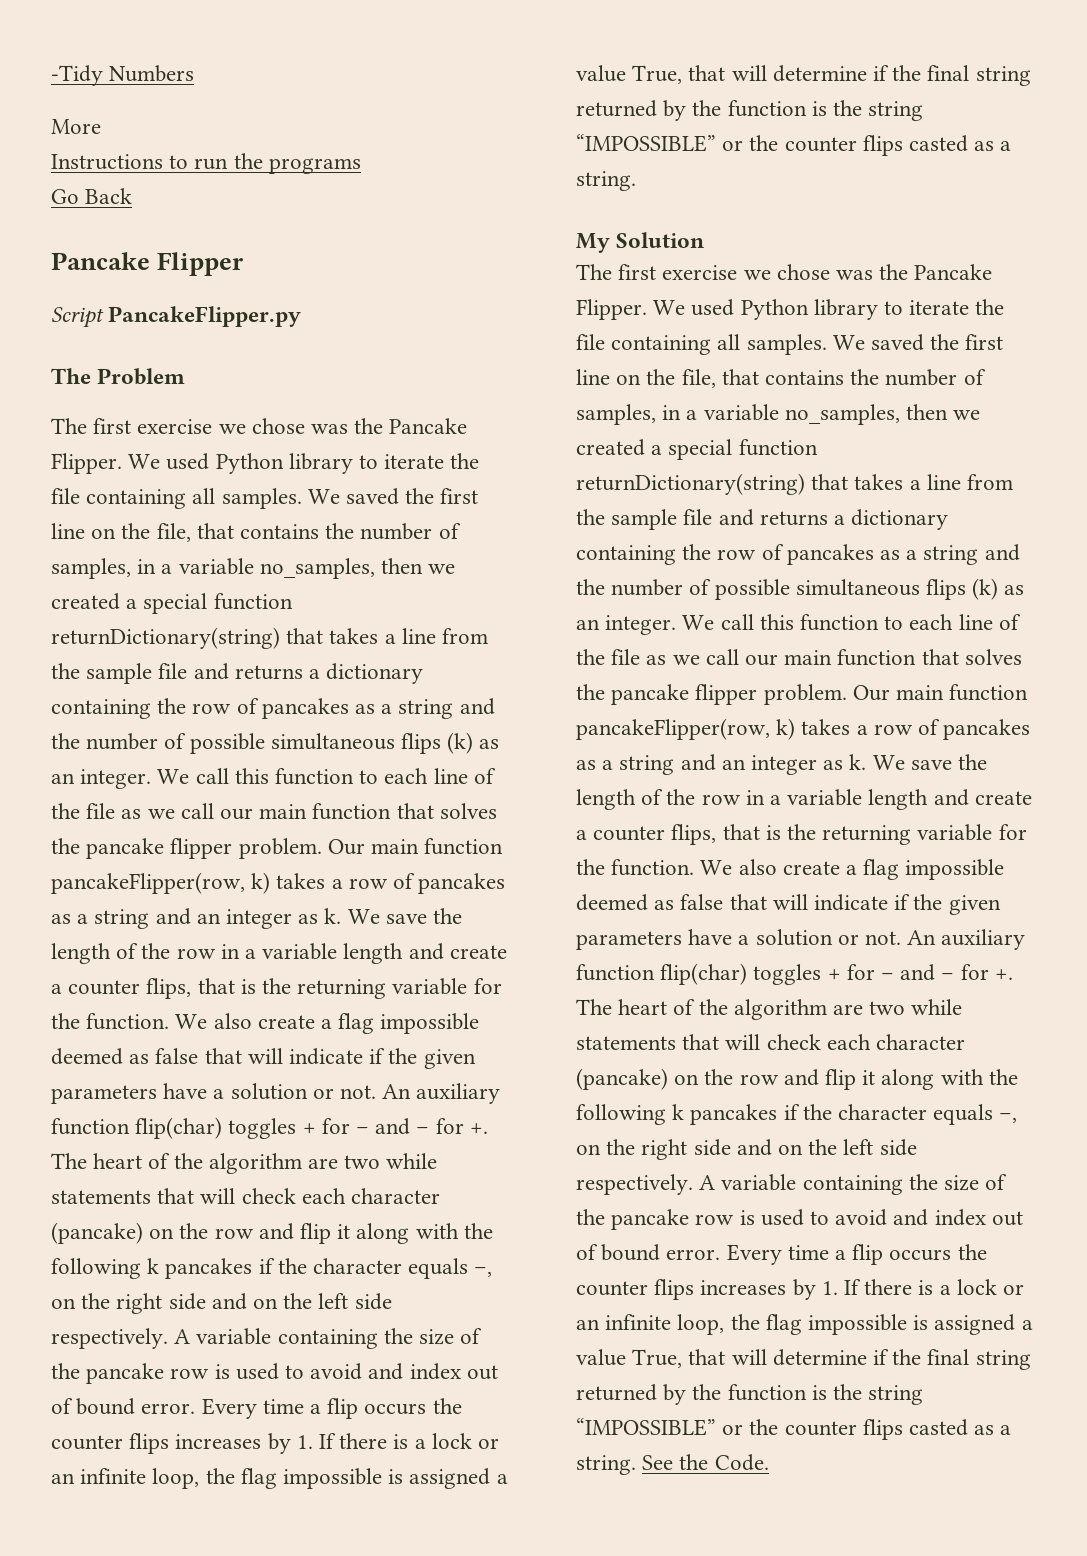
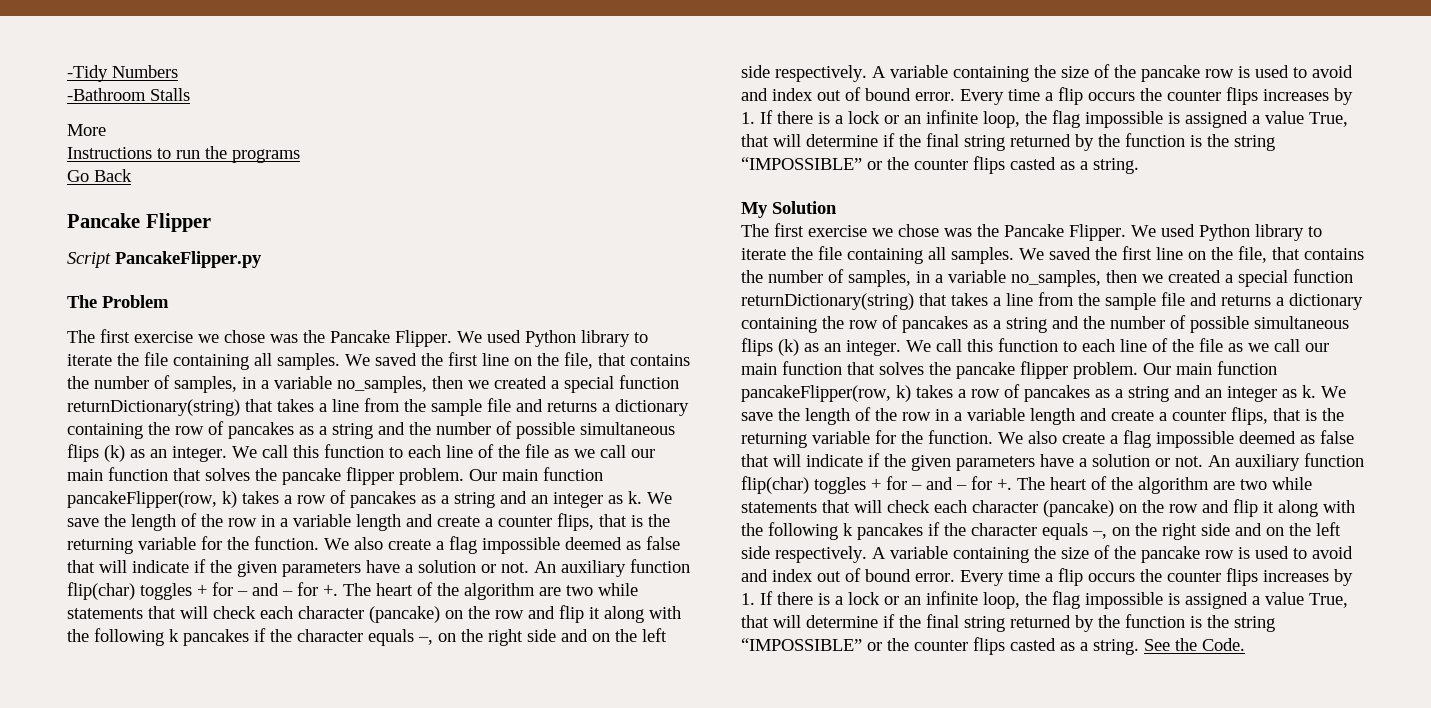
+ -Bathroom Stalls

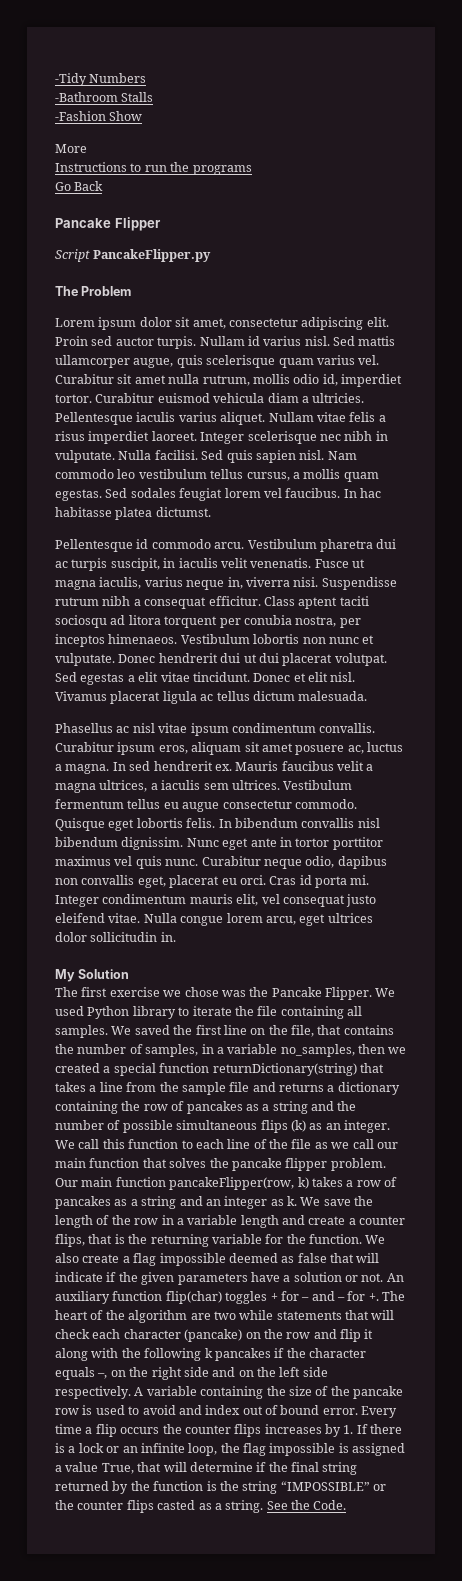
+ -Fashion Show
  The Problem
- The first exercise we chose was the Pancake Flipper. We used Python library to iterate the file containing all samples. We saved the first line on the file, that contains the number of samples, in a variable no_samples, then we created a special function returnDictionary(string) that takes a line from the sample file and returns a dictionary containing the row of pancakes as a string and the number of possible simultaneous flips (k) as an integer. We call this function to each line of the file as we call our main function that solves the pancake flipper problem. Our main function pancakeFlipper(row, k) takes a row of pancakes as a string and an integer as k. We save the length of the row in a variable length and create a counter flips, that is the returning variable for the function. We also create a flag impossible deemed as false that will indicate if the given parameters have a solution or not. An auxiliary function flip(char) toggles + for – and – for +. The heart of the algorithm are two while statements that will check each character (pancake) on the row and flip it along with the following k pancakes if the character equals –, on the right side and on the left side respectively. A variable containing the size of the pancake row is used to avoid and index out of bound error. Every time a flip occurs the counter flips increases by 1. If there is a lock or an infinite loop, the flag impossible is assigned a value True, that will determine if the final string returned by the function is the string “IMPOSSIBLE” or the counter flips casted as a string.
+ Lorem ipsum dolor sit amet, consectetur adipiscing elit. Proin sed auctor turpis. Nullam id varius nisl. Sed mattis ullamcorper augue, quis scelerisque quam varius vel. Curabitur sit amet nulla rutrum, mollis odio id, imperdiet tortor. Curabitur euismod vehicula diam a ultricies. Pellentesque iaculis varius aliquet. Nullam vitae felis a risus imperdiet laoreet. Integer scelerisque nec nibh in vulputate. Nulla facilisi. Sed quis sapien nisl. Nam commodo leo vestibulum tellus cursus, a mollis quam egestas. Sed sodales feugiat lorem vel faucibus. In hac habitasse platea dictumst.
+ Pellentesque id commodo arcu. Vestibulum pharetra dui ac turpis suscipit, in iaculis velit venenatis. Fusce ut magna iaculis, varius neque in, viverra nisi. Suspendisse rutrum nibh a consequat efficitur. Class aptent taciti sociosqu ad litora torquent per conubia nostra, per inceptos himenaeos. Vestibulum lobortis non nunc et vulputate. Donec hendrerit dui ut dui placerat volutpat. Sed egestas a elit vitae tincidunt. Donec et elit nisl. Vivamus placerat ligula ac tellus dictum malesuada.
+ Phasellus ac nisl vitae ipsum condimentum convallis. Curabitur ipsum eros, aliquam sit amet posuere ac, luctus a magna. In sed hendrerit ex. Mauris faucibus velit a magna ultrices, a iaculis sem ultrices. Vestibulum fermentum tellus eu augue consectetur commodo. Quisque eget lobortis felis. In bibendum convallis nisl bibendum dignissim. Nunc eget ante in tortor porttitor maximus vel quis nunc. Curabitur neque odio, dapibus non convallis eget, placerat eu orci. Cras id porta mi. Integer condimentum mauris elit, vel consequat justo eleifend vitae. Nulla congue lorem arcu, eget ultrices dolor sollicitudin in.

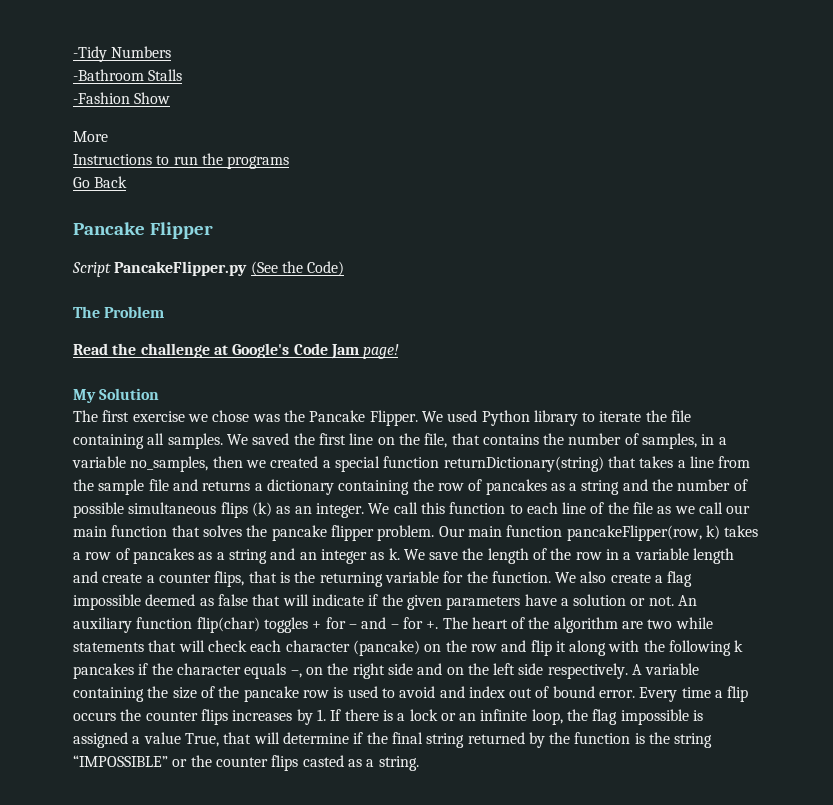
- Script PancakeFlipper.py
+ Script PancakeFlipper.py (See the Code)
- Lorem ipsum dolor sit amet, consectetur adipiscing elit. Proin sed auctor turpis. Nullam id varius nisl. Sed mattis ullamcorper augue, quis scelerisque quam varius vel. Curabitur sit amet nulla rutrum, mollis odio id, imperdiet tortor. Curabitur euismod vehicula diam a ultricies. Pellentesque iaculis varius aliquet. Nullam vitae felis a risus imperdiet laoreet. Integer scelerisque nec nibh in vulputate. Nulla facilisi. Sed quis sapien nisl. Nam commodo leo vestibulum tellus cursus, a mollis quam egestas. Sed sodales feugiat lorem vel faucibus. In hac habitasse platea dictumst.
- Pellentesque id commodo arcu. Vestibulum pharetra dui ac turpis suscipit, in iaculis velit venenatis. Fusce ut magna iaculis, varius neque in, viverra nisi. Suspendisse rutrum nibh a consequat efficitur. Class aptent taciti sociosqu ad litora torquent per conubia nostra, per inceptos himenaeos. Vestibulum lobortis non nunc et vulputate. Donec hendrerit dui ut dui placerat volutpat. Sed egestas a elit vitae tincidunt. Donec et elit nisl. Vivamus placerat ligula ac tellus dictum malesuada.
- Phasellus ac nisl vitae ipsum condimentum convallis. Curabitur ipsum eros, aliquam sit amet posuere ac, luctus a magna. In sed hendrerit ex. Mauris faucibus velit a magna ultrices, a iaculis sem ultrices. Vestibulum fermentum tellus eu augue consectetur commodo. Quisque eget lobortis felis. In bibendum convallis nisl bibendum dignissim. Nunc eget ante in tortor porttitor maximus vel quis nunc. Curabitur neque odio, dapibus non convallis eget, placerat eu orci. Cras id porta mi. Integer condimentum mauris elit, vel consequat justo eleifend vitae. Nulla congue lorem arcu, eget ultrices dolor sollicitudin in.
+ Read the challenge at Google's Code Jam page!
- See the Code.

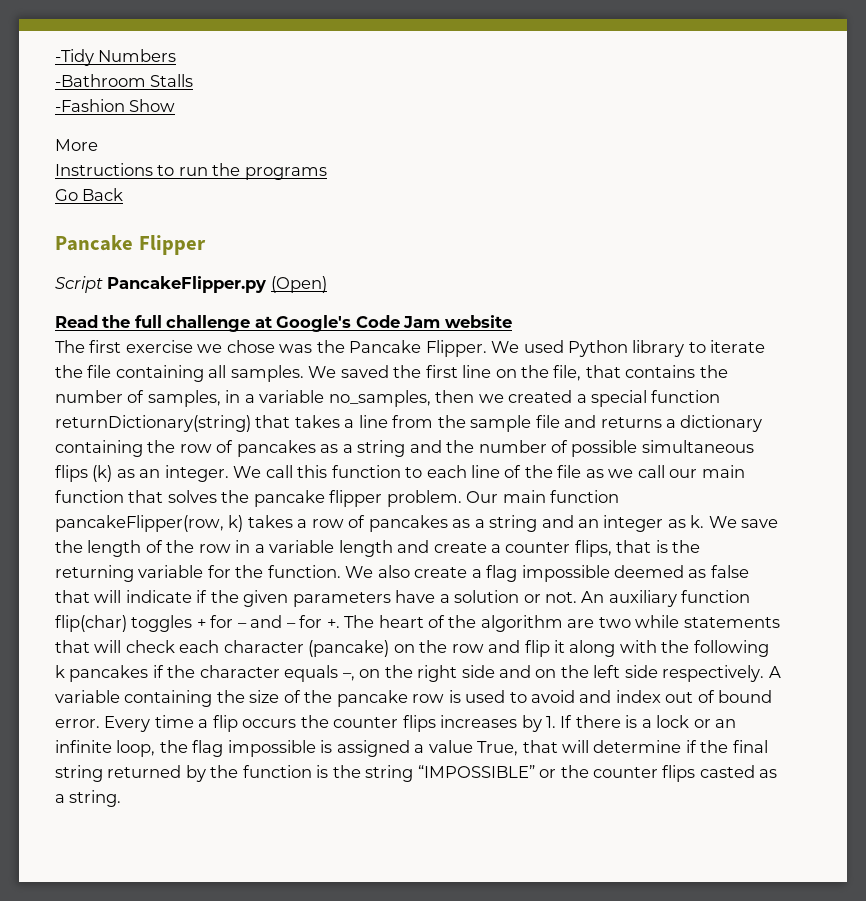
- Script PancakeFlipper.py (See the Code)
- The Problem
+ Script PancakeFlipper.py (Open)
- Read the challenge at Google's Code Jam page!
- My Solution
+ Read the full challenge at Google's Code Jam website

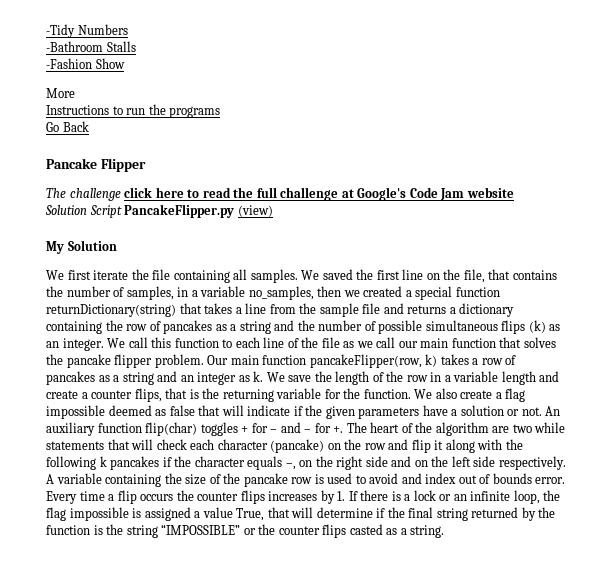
- Script PancakeFlipper.py (Open)
- Read the full challenge at Google's Code Jam website
+ The challenge click here to read the full challenge at Google's Code Jam website
- The first exercise we chose was the Pancake Flipper. We used Python library to iterate the file containing all samples.
+ Solution Script PancakeFlipper.py (view)
+ My Solution
+ We first iterate the file containing all samples.
- A variable containing the size of the pancake row is used to avoid and index out of bound error.
+ A variable containing the size of the pancake row is used to avoid and index out of bounds error.

